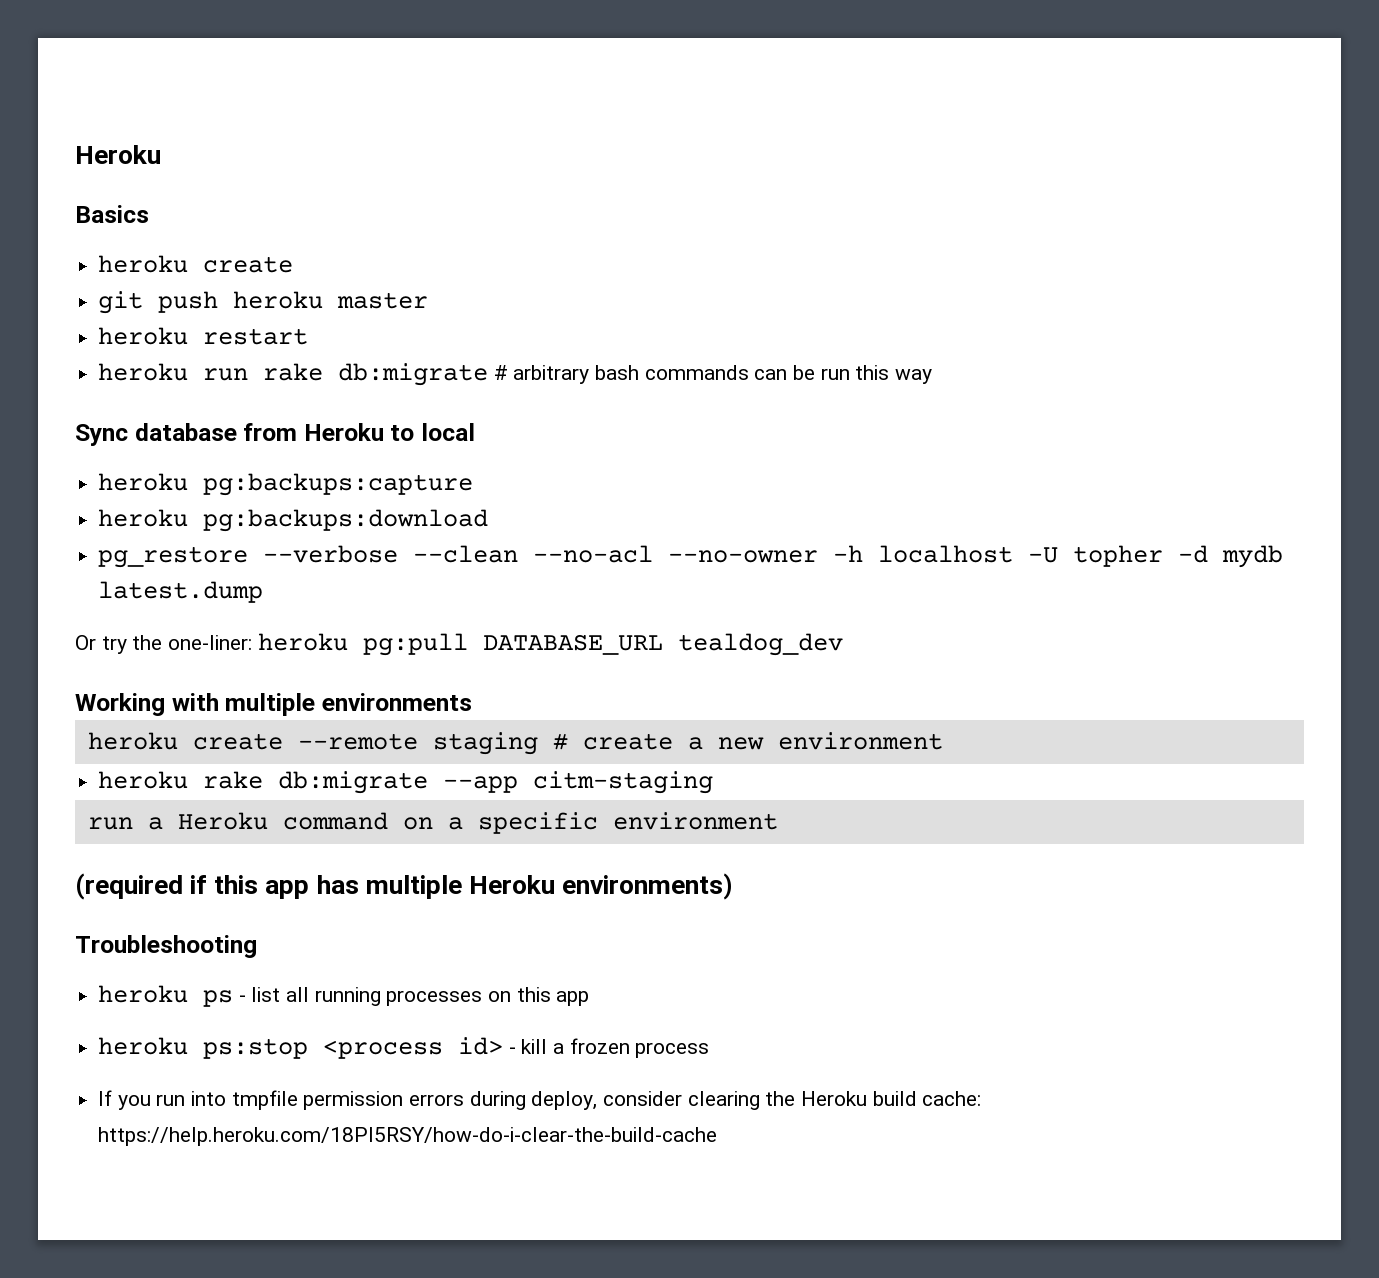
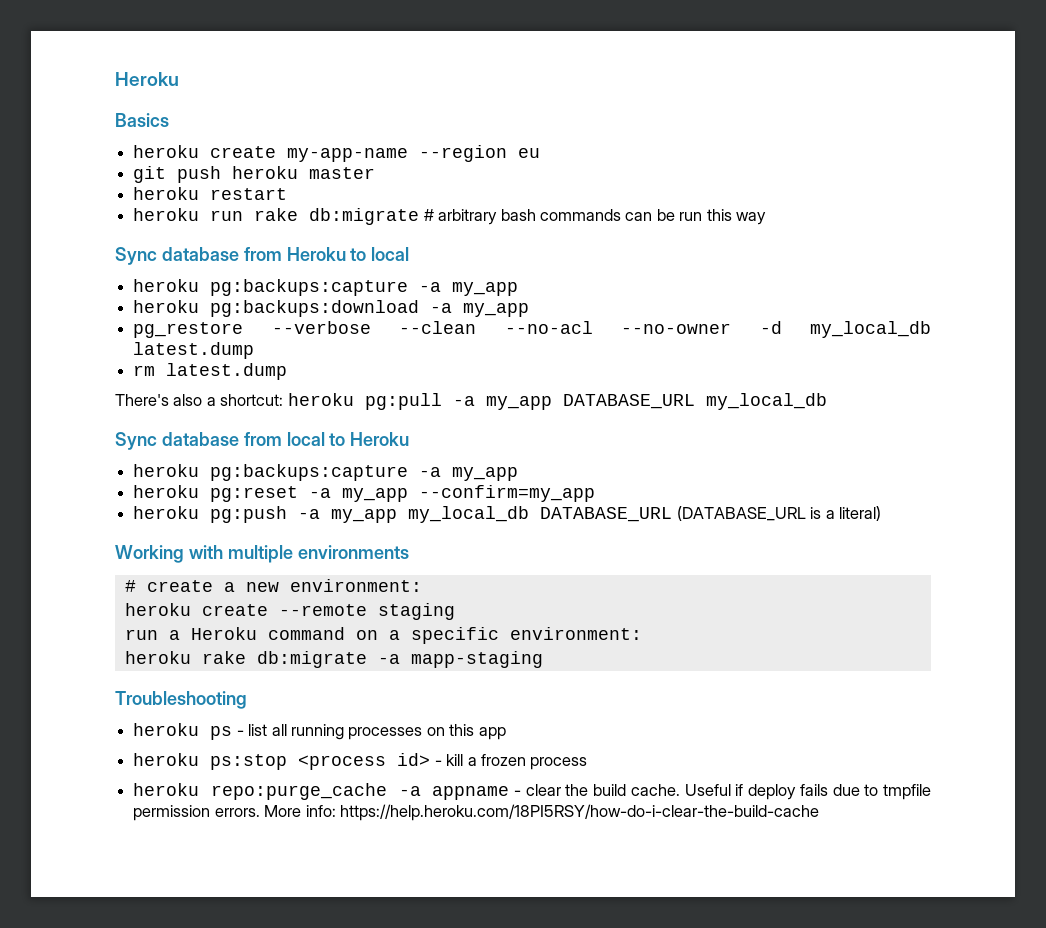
  Basics
- heroku create
+ heroku create my-app-name --region eu
  Sync database from Heroku to local
- heroku pg:backups:capture
+ heroku pg:backups:capture -a my_app
- heroku pg:backups:download
+ heroku pg:backups:download -a my_app
- pg_restore --verbose --clean --no-acl --no-owner -h localhost -U topher -d mydb latest.dump
- Or try the one-liner: heroku pg:pull DATABASE_URL tealdog_dev
+ pg_restore --verbose --clean --no-acl --no-owner -d my_local_db latest.dump
+ rm latest.dump
+ There's also a shortcut: heroku pg:pull -a my_app DATABASE_URL my_local_db
+ Sync database from local to Heroku
+ heroku pg:backups:capture -a my_app
+ heroku pg:reset -a my_app --confirm=my_app
+ heroku pg:push -a my_app my_local_db DATABASE_URL (DATABASE_URL is a literal)
+ # create a new environment:
- heroku create --remote staging # create a new environment
- heroku rake db:migrate --app citm-staging
+ heroku create --remote staging
- run a Heroku command on a specific environment
- (required if this app has multiple Heroku environments)
+ run a Heroku command on a specific environment:
+ heroku rake db:migrate -a mapp-staging
- If you run into tmpfile permission errors during deploy, consider clearing the Heroku build cache: https://help.heroku.com/18PI5RSY/how-do-i-clear-the-build-cache
+ heroku repo:purge_cache -a appname - clear the build cache. Useful if deploy fails due to tmpfile permission errors. More info: https://help.heroku.com/18PI5RSY/how-do-i-clear-the-build-cache

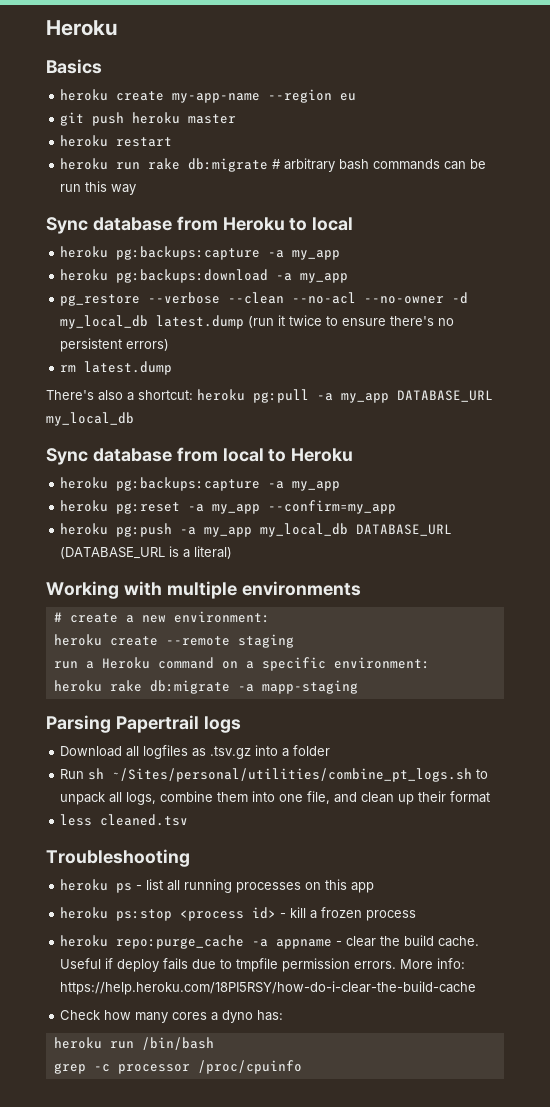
- pg_restore --verbose --clean --no-acl --no-owner -d my_local_db latest.dump
+ pg_restore --verbose --clean --no-acl --no-owner -d my_local_db latest.dump (run it twice to ensure there's no persistent errors)
+ Parsing Papertrail logs
+ Download all logfiles as .tsv.gz into a folder
+ Run sh ~/Sites/personal/utilities/combine_pt_logs.sh to unpack all logs, combine them into one file, and clean up their format
+ less cleaned.tsv
+ Check how many cores a dyno has:
+ heroku run /bin/bash
+ grep -c processor /proc/cpuinfo

